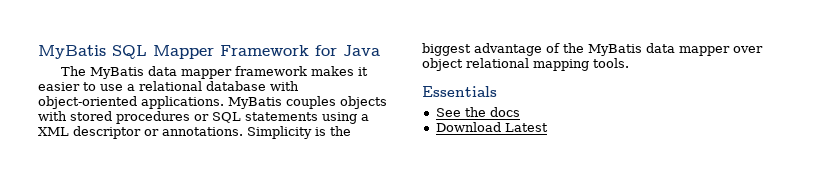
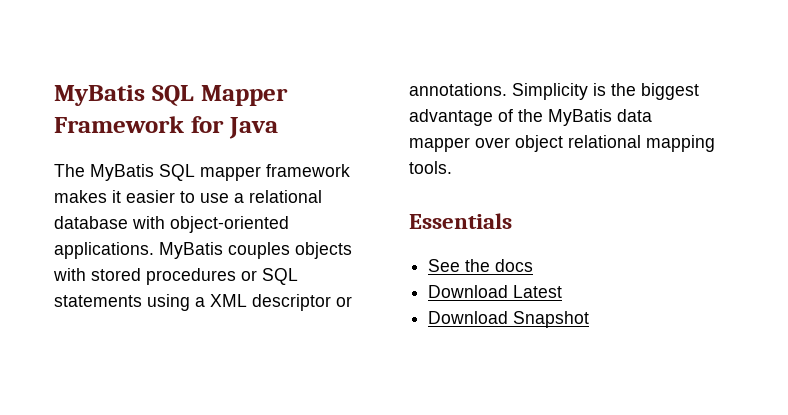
- The MyBatis data mapper framework makes it easier to use a relational database with object-oriented applications.
+ The MyBatis SQL mapper framework makes it easier to use a relational database with object-oriented applications.
+ Download Snapshot

